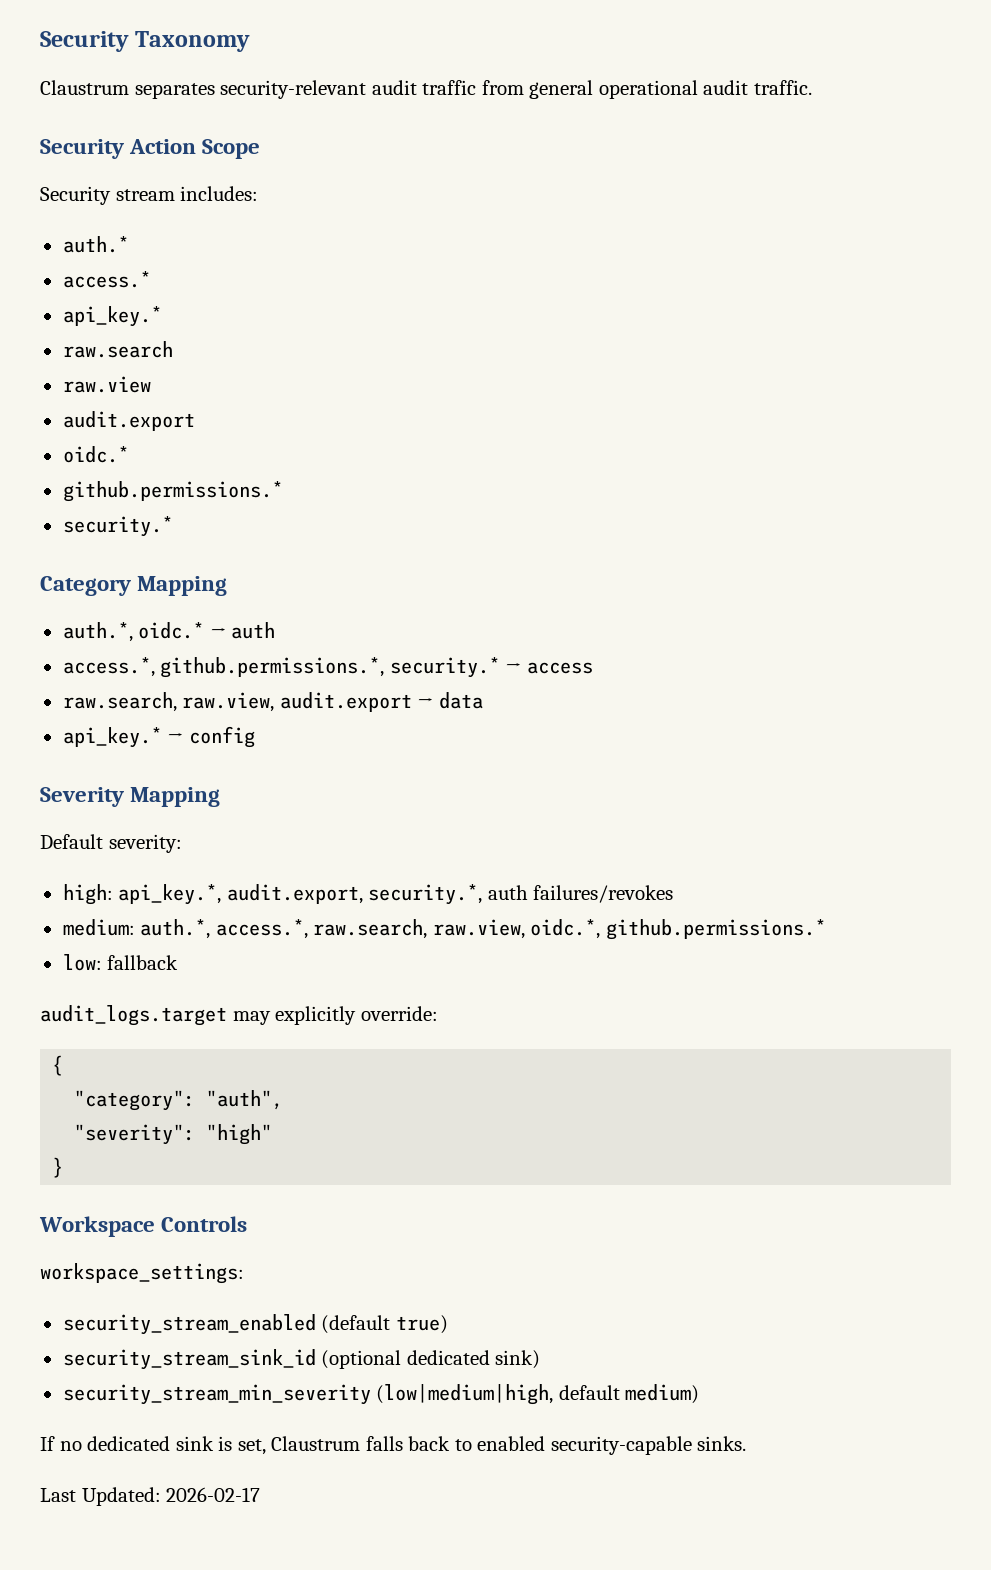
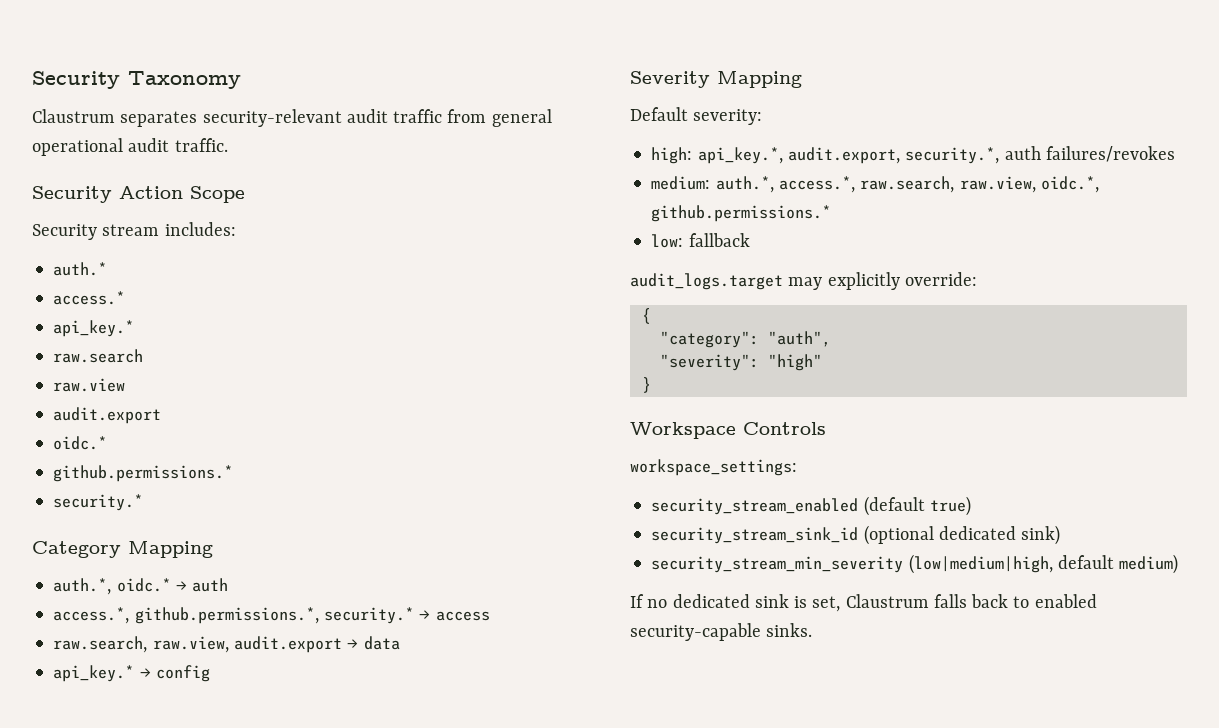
- Last Updated: 2026-02-17

